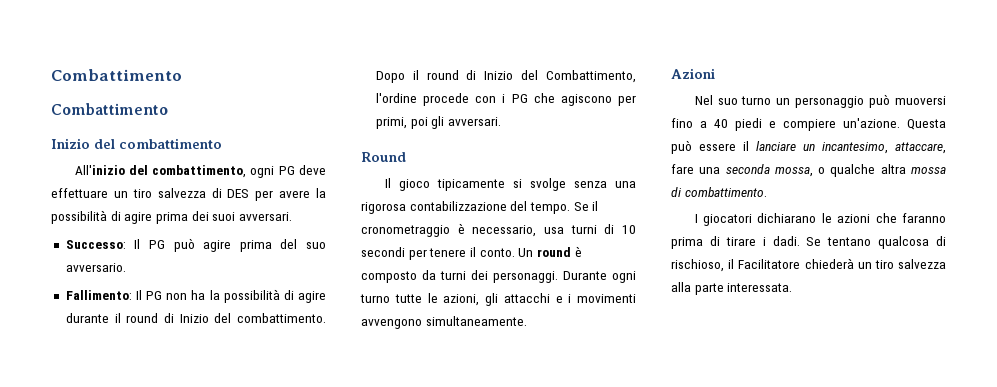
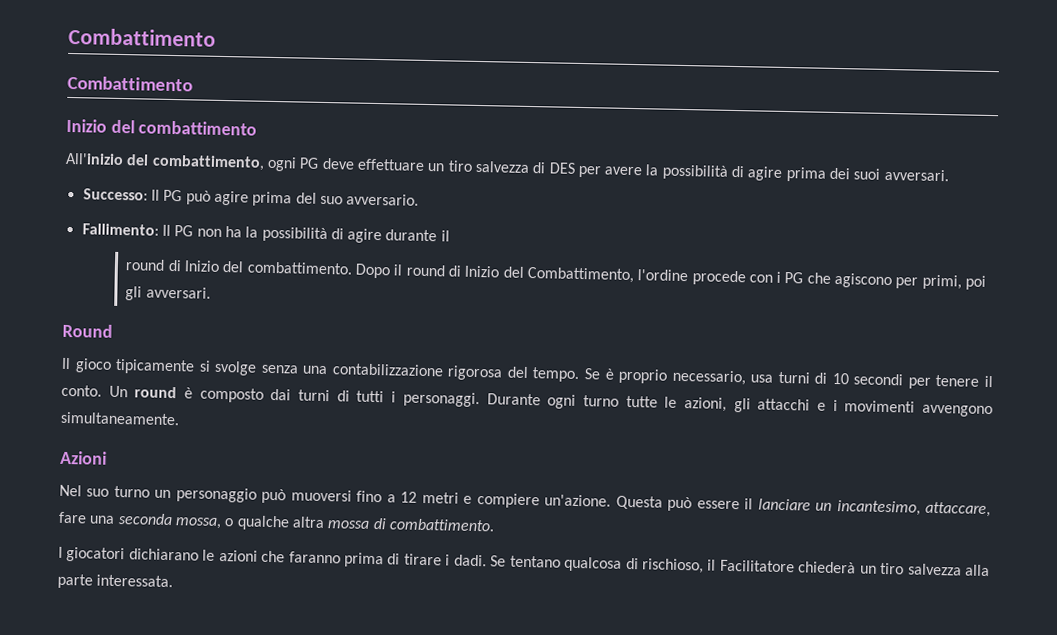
- Fallimento: Il PG non ha la possibilità di agire durante il round di Inizio del combattimento.
+ Fallimento: Il PG non ha la possibilità di agire durante il
+ round di Inizio del combattimento.
- Il gioco tipicamente si svolge senza una rigorosa contabilizzazione del tempo.
+ Il gioco tipicamente si svolge senza una contabilizzazione rigorosa del tempo.
- Se il cronometraggio è necessario, usa turni di 10 secondi per tenere il conto.
+ Se è proprio necessario, usa turni di 10 secondi per tenere il conto.
- Un round è composto da turni dei personaggi.
+ Un round è composto dai turni di tutti i personaggi.
- Nel suo turno un personaggio può muoversi fino a 40 piedi e compiere un'azione.
+ Nel suo turno un personaggio può muoversi fino a 12 metri e compiere un'azione.

